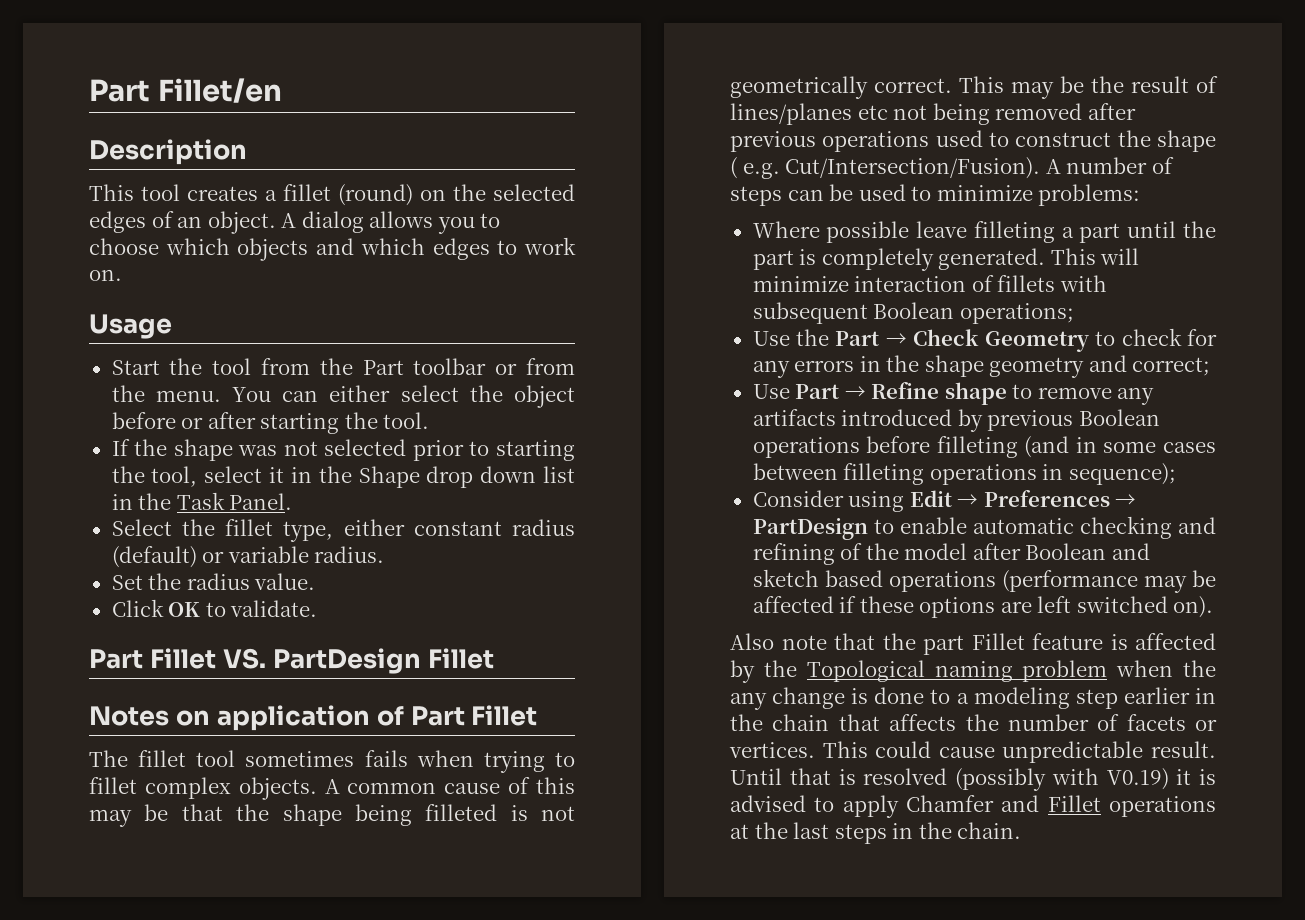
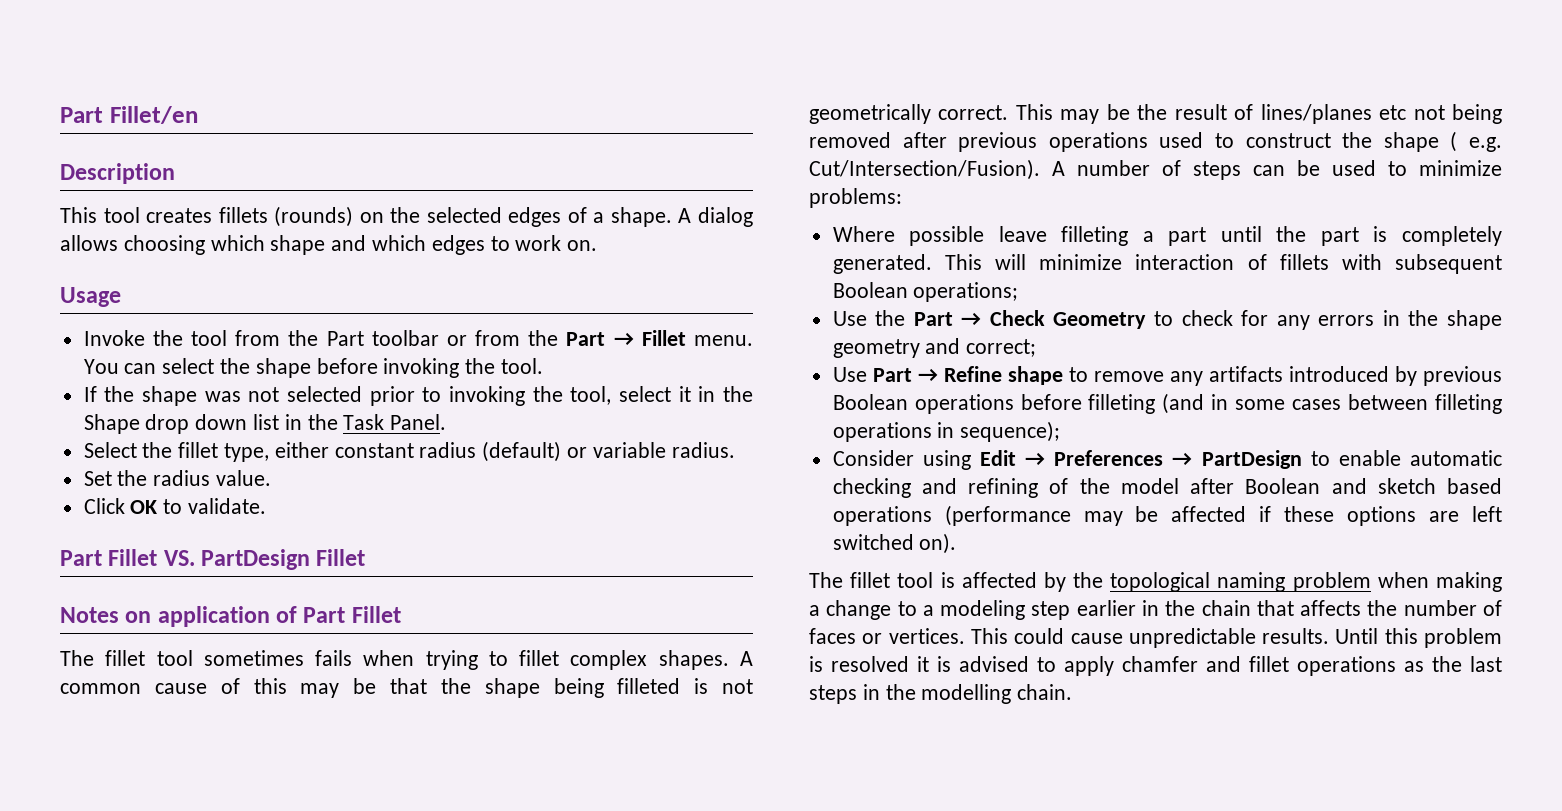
- This tool creates a fillet (round) on the selected edges of an object.
+ This tool creates fillets (rounds) on the selected edges of a shape.
- A dialog allows you to choose which objects and which edges to work on.
+ A dialog allows choosing which shape and which edges to work on.
- Start the tool from the Part toolbar or from the menu.
+ Invoke the tool from the Part toolbar or from the Part → Fillet menu.
- You can either select the object before or after starting the tool.
+ You can select the shape before invoking the tool.
- If the shape was not selected prior to starting the tool, select it in the Shape drop down list in the Task Panel.
+ If the shape was not selected prior to invoking the tool, select it in the Shape drop down list in the Task Panel.
- The fillet tool sometimes fails when trying to fillet complex objects.
+ The fillet tool sometimes fails when trying to fillet complex shapes.
- Also note that the part Fillet feature is affected by the Topological naming problem when the any change is done to a modeling step earlier in the chain that affects the number of facets or vertices.
+ The fillet tool is affected by the topological naming problem when making a change to a modeling step earlier in the chain that affects the number of faces or vertices.
- This could cause unpredictable result. Until that is resolved (possibly with V0.19) it is advised to apply Chamfer and Fillet operations at the last steps in the chain.
+ This could cause unpredictable results. Until this problem is resolved it is advised to apply chamfer and fillet operations as the last steps in the modelling chain.

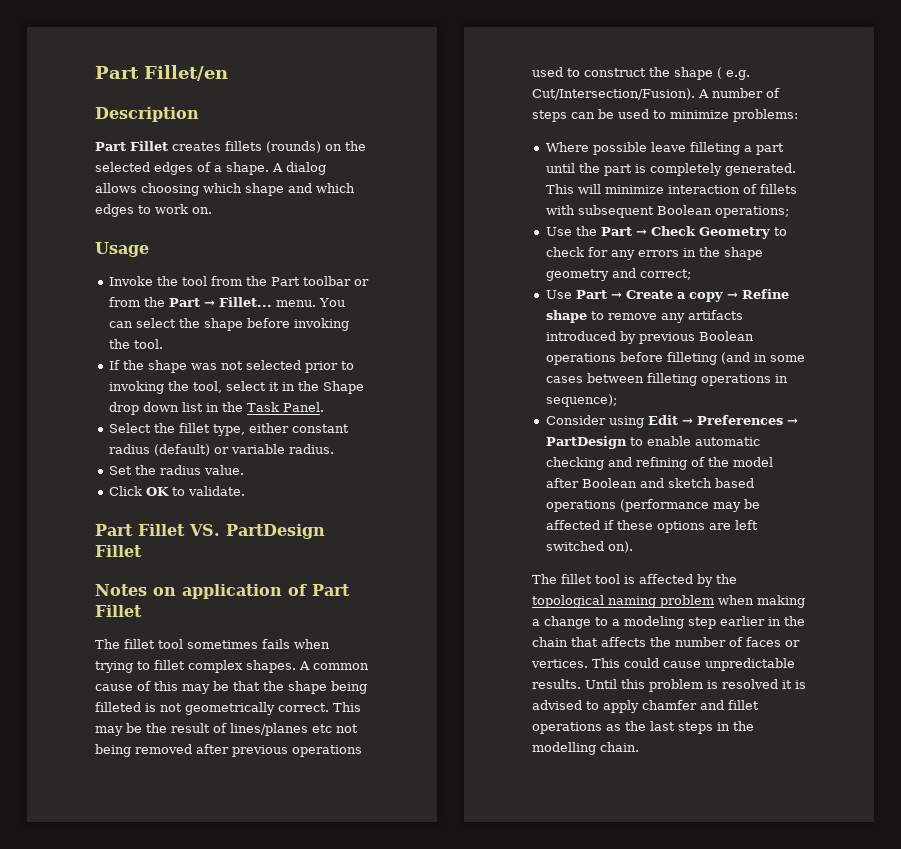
- This tool creates fillets (rounds) on the selected edges of a shape.
+ Part Fillet creates fillets (rounds) on the selected edges of a shape.
- Invoke the tool from the Part toolbar or from the Part → Fillet menu.
+ Invoke the tool from the Part toolbar or from the Part → Fillet... menu.
- Use Part → Refine shape to remove any artifacts introduced by previous Boolean operations before filleting (and in some cases between filleting operations in sequence);
+ Use Part → Create a copy → Refine shape to remove any artifacts introduced by previous Boolean operations before filleting (and in some cases between filleting operations in sequence);

